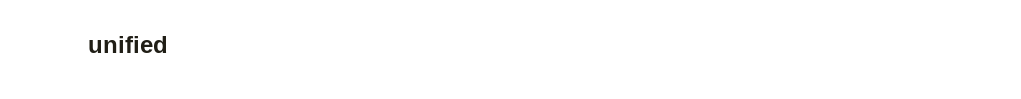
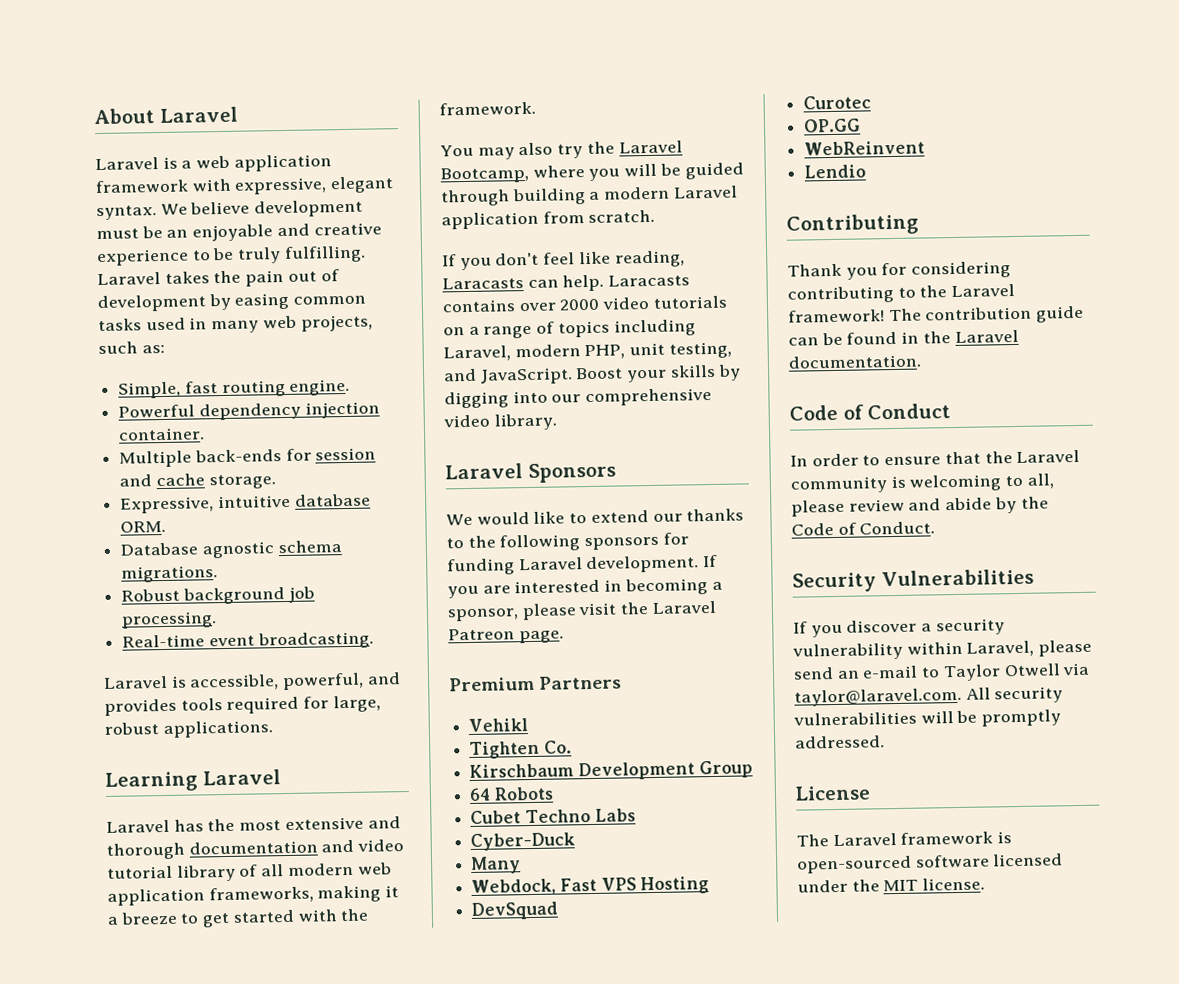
- unified
+ About Laravel
+ Laravel is a web application framework with expressive, elegant syntax. We believe development must be an enjoyable and creative experience to be truly fulfilling. Laravel takes the pain out of development by easing common tasks used in many web projects, such as:
+ Simple, fast routing engine.
+ Powerful dependency injection container.
+ Multiple back-ends for session and cache storage.
+ Expressive, intuitive database ORM.
+ Database agnostic schema migrations.
+ Robust background job processing.
+ Real-time event broadcasting.
+ Laravel is accessible, powerful, and provides tools required for large, robust applications.
+ Learning Laravel
+ Laravel has the most extensive and thorough documentation and video tutorial library of all modern web application frameworks, making it a breeze to get started with the framework.
+ You may also try the Laravel Bootcamp, where you will be guided through building a modern Laravel application from scratch.
+ If you don't feel like reading, Laracasts can help. Laracasts contains over 2000 video tutorials on a range of topics including Laravel, modern PHP, unit testing, and JavaScript. Boost your skills by digging into our comprehensive video library.
+ Laravel Sponsors
+ We would like to extend our thanks to the following sponsors for funding Laravel development. If you are interested in becoming a sponsor, please visit the Laravel Patreon page.
+ Premium Partners
+ Vehikl
+ Tighten Co.
+ Kirschbaum Development Group
+ 64 Robots
+ Cubet Techno Labs
+ Cyber-Duck
+ Many
+ Webdock, Fast VPS Hosting
+ DevSquad
+ Curotec
+ OP.GG
+ WebReinvent
+ Lendio
+ Contributing
+ Thank you for considering contributing to the Laravel framework! The contribution guide can be found in the Laravel documentation.
+ Code of Conduct
+ In order to ensure that the Laravel community is welcoming to all, please review and abide by the Code of Conduct.
+ Security Vulnerabilities
+ If you discover a security vulnerability within Laravel, please send an e-mail to Taylor Otwell via taylor@laravel.com. All security vulnerabilities will be promptly addressed.
+ License
+ The Laravel framework is open-sourced software licensed under the MIT license.

